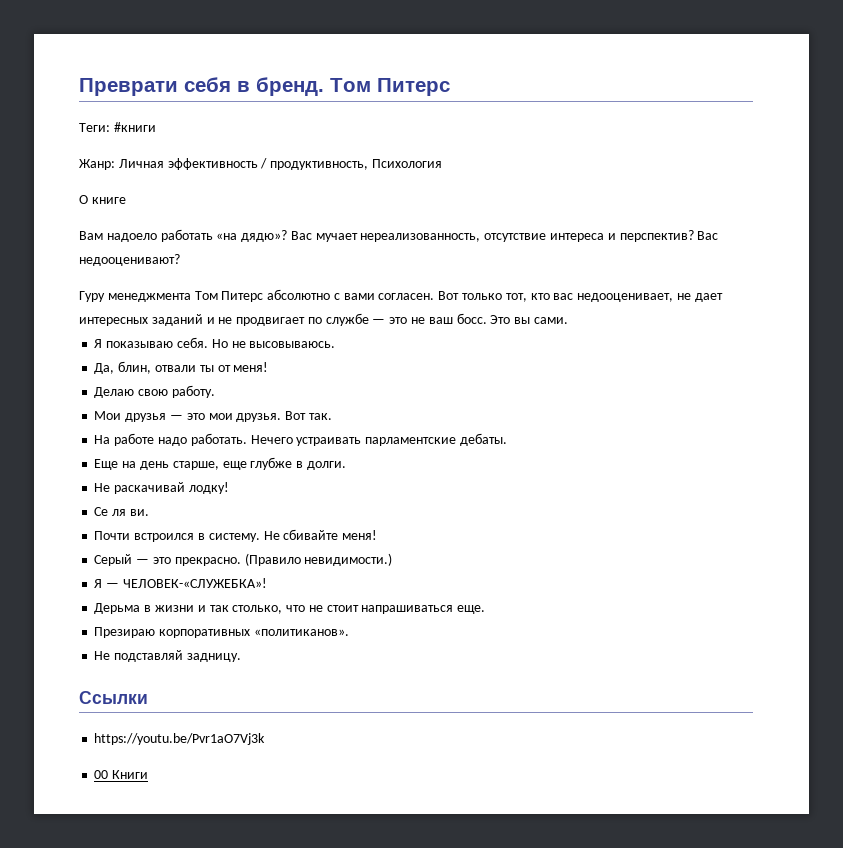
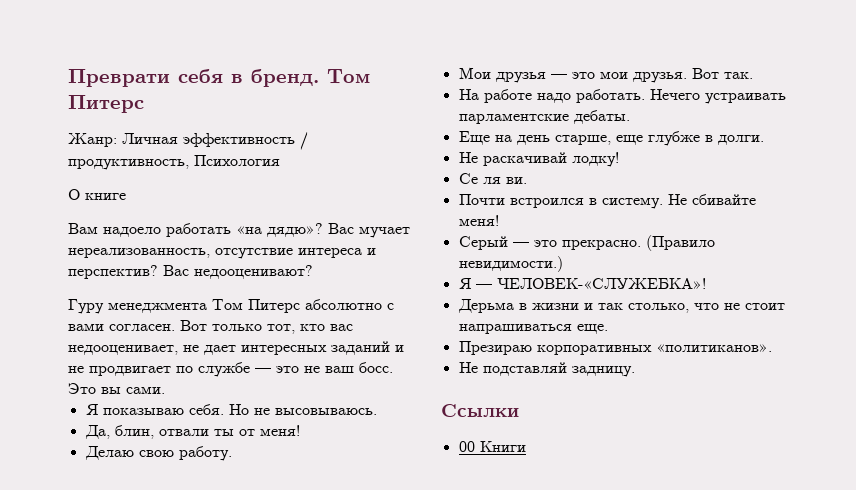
- Теги: #книги
- https://youtu.be/Pvr1aO7Vj3k

